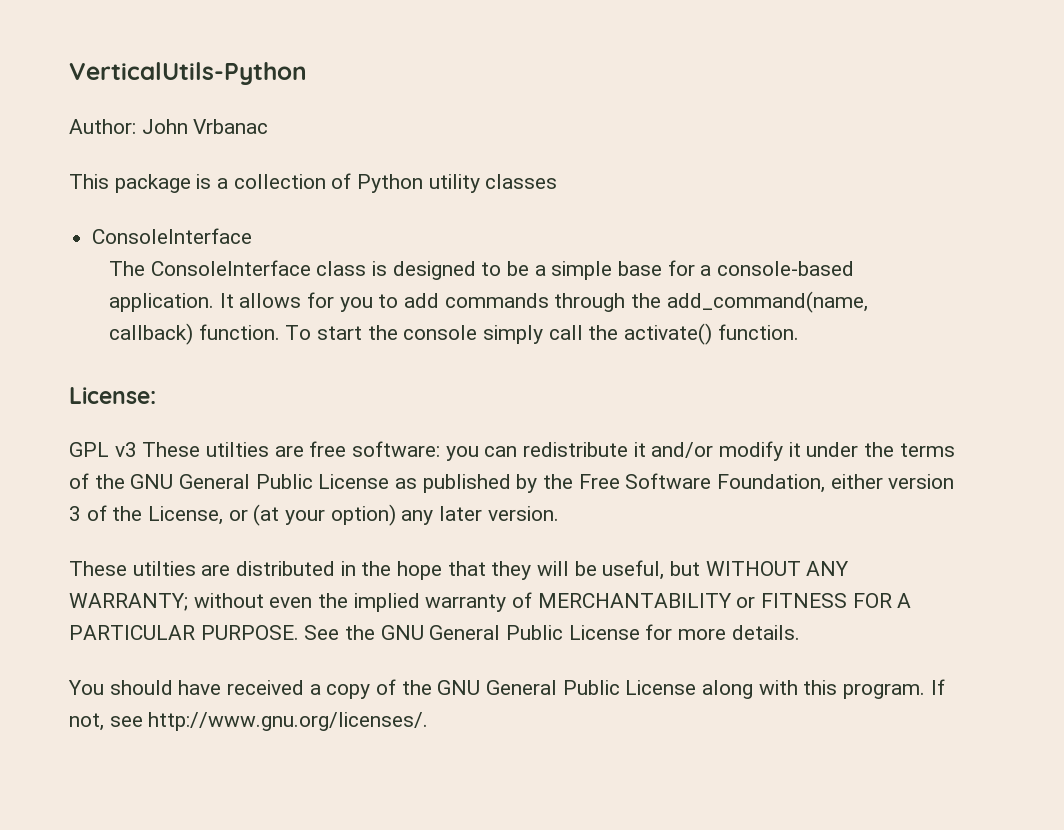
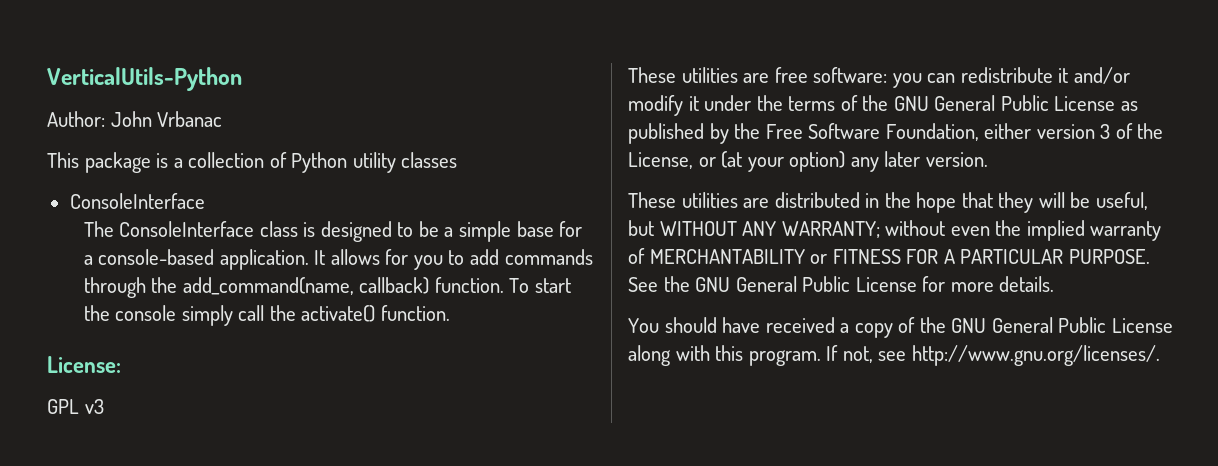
- GPL v3 These utilties are free software: you can redistribute it and/or modify it under the terms of the GNU General Public License as published by the Free Software Foundation, either version 3 of the License, or (at your option) any later version.
+ GPL v3
+ These utilities are free software: you can redistribute it and/or modify it under the terms of the GNU General Public License as published by the Free Software Foundation, either version 3 of the License, or (at your option) any later version.
- These utilties are distributed in the hope that they will be useful, but WITHOUT ANY WARRANTY; without even the implied warranty of MERCHANTABILITY or FITNESS FOR A PARTICULAR PURPOSE.
+ These utilities are distributed in the hope that they will be useful, but WITHOUT ANY WARRANTY; without even the implied warranty of MERCHANTABILITY or FITNESS FOR A PARTICULAR PURPOSE.

